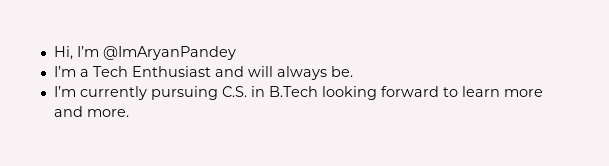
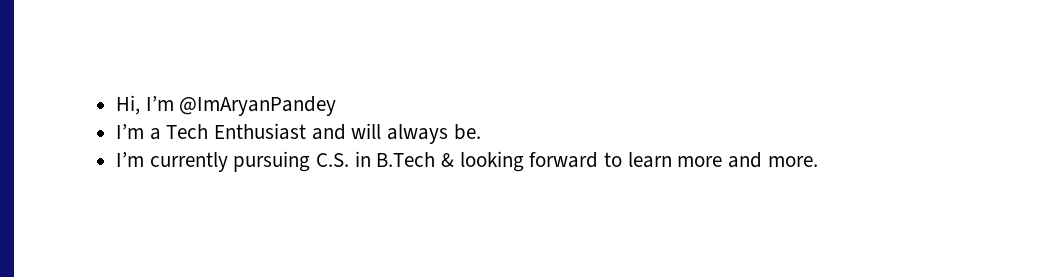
- I’m currently pursuing C.S. in B.Tech looking forward to learn more and more.
+ I’m currently pursuing C.S. in B.Tech & looking forward to learn more and more.

